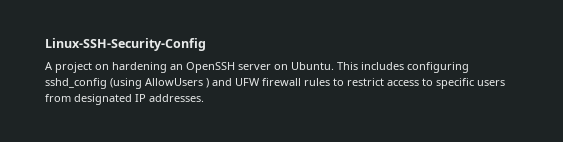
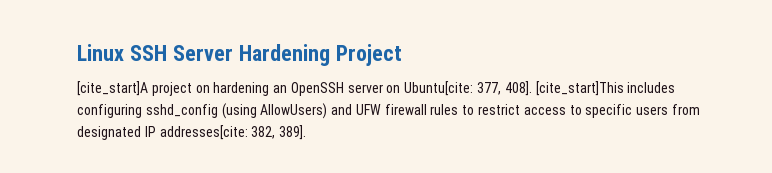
- Linux-SSH-Security-Config
- A project on hardening an OpenSSH server on Ubuntu. This includes configuring sshd_config (using AllowUsers ) and UFW firewall rules to restrict access to specific users from designated IP addresses.
+ Linux SSH Server Hardening Project
+ [cite_start]A project on hardening an OpenSSH server on Ubuntu[cite: 377, 408]. [cite_start]This includes configuring sshd_config (using AllowUsers) and UFW firewall rules to restrict access to specific users from designated IP addresses[cite: 382, 389].

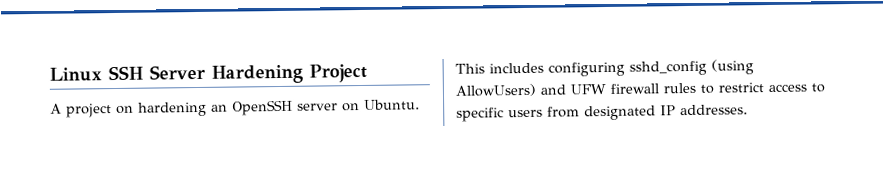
- [cite_start]A project on hardening an OpenSSH server on Ubuntu[cite: 377, 408]. [cite_start]This includes configuring sshd_config (using AllowUsers) and UFW firewall rules to restrict access to specific users from designated IP addresses[cite: 382, 389].
+ A project on hardening an OpenSSH server on Ubuntu. This includes configuring sshd_config (using AllowUsers) and UFW firewall rules to restrict access to specific users from designated IP addresses.

